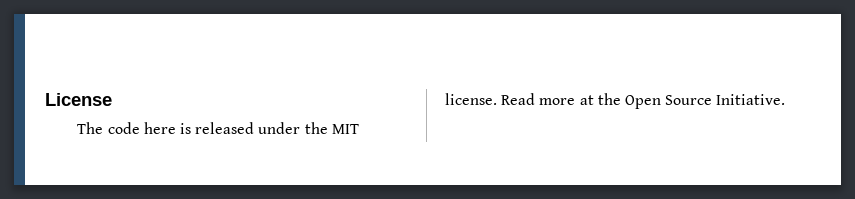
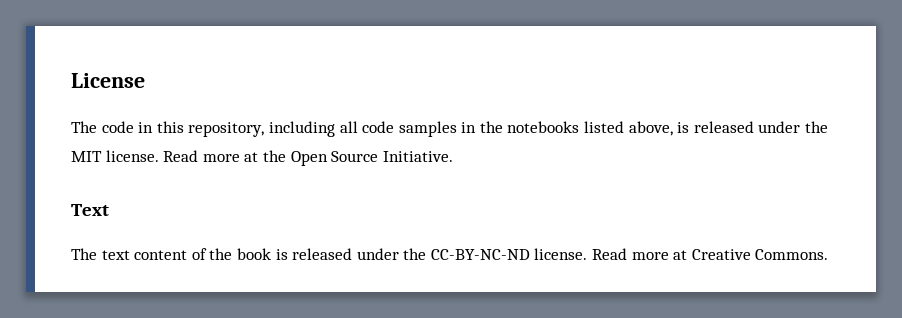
- The code here is released under the MIT license.
+ The code in this repository, including all code samples in the notebooks listed above, is released under the MIT license.
+ Text
+ The text content of the book is released under the CC-BY-NC-ND license. Read more at Creative Commons.

